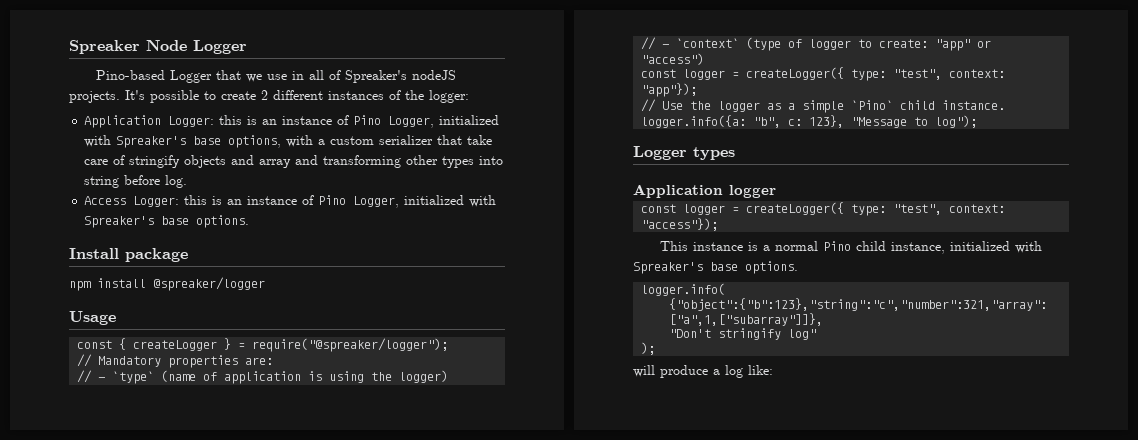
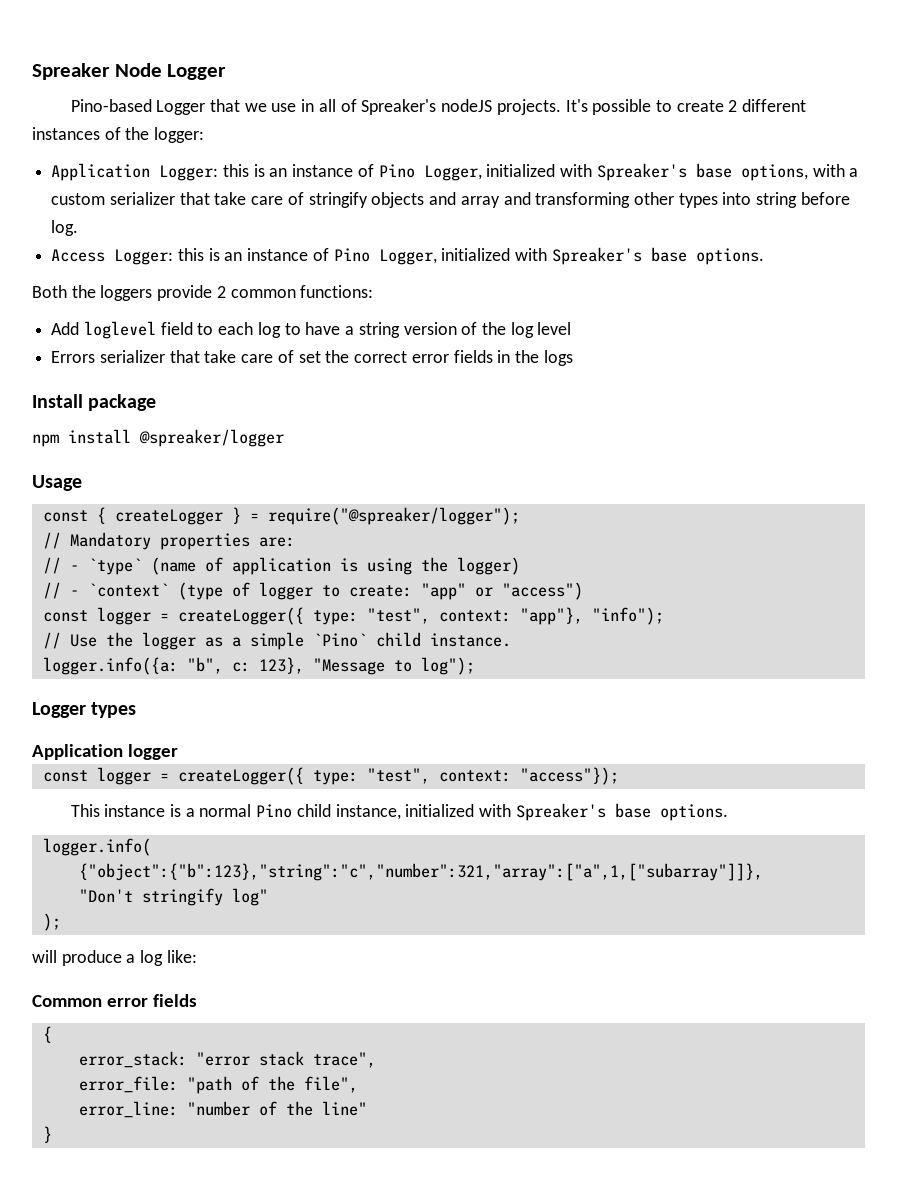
+ Both the loggers provide 2 common functions:
+ Add loglevel field to each log to have a string version of the log level
+ Errors serializer that take care of set the correct error fields in the logs
- const logger = createLogger({ type: "test", context: "app"});
+ const logger = createLogger({ type: "test", context: "app"}, "info");
+ Common error fields
+ {
+ error_stack: "error stack trace",
+ error_file: "path of the file",
+ error_line: "number of the line"
+ }

